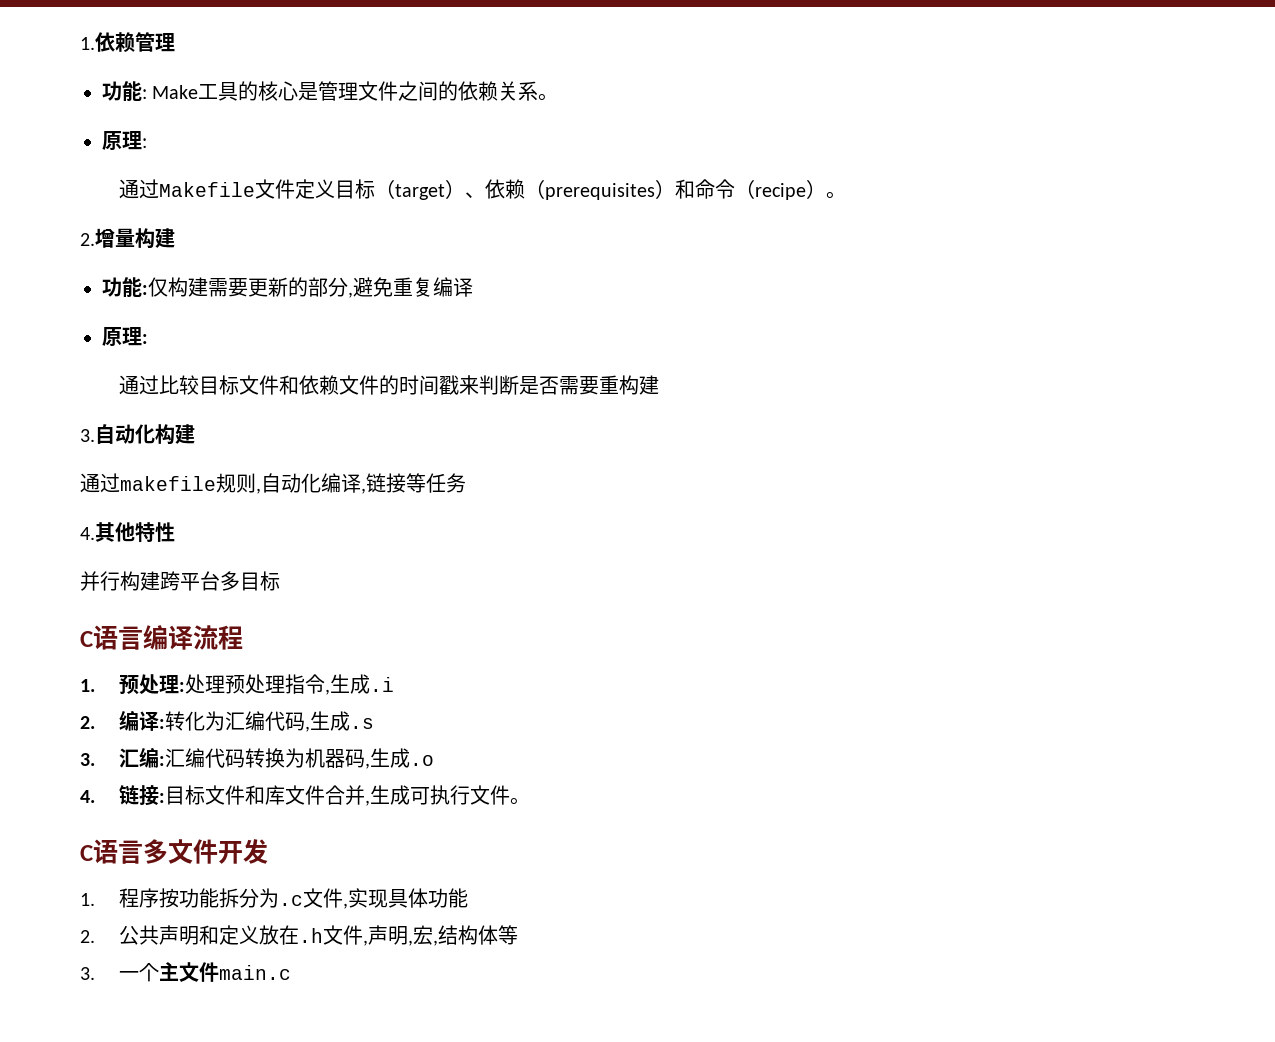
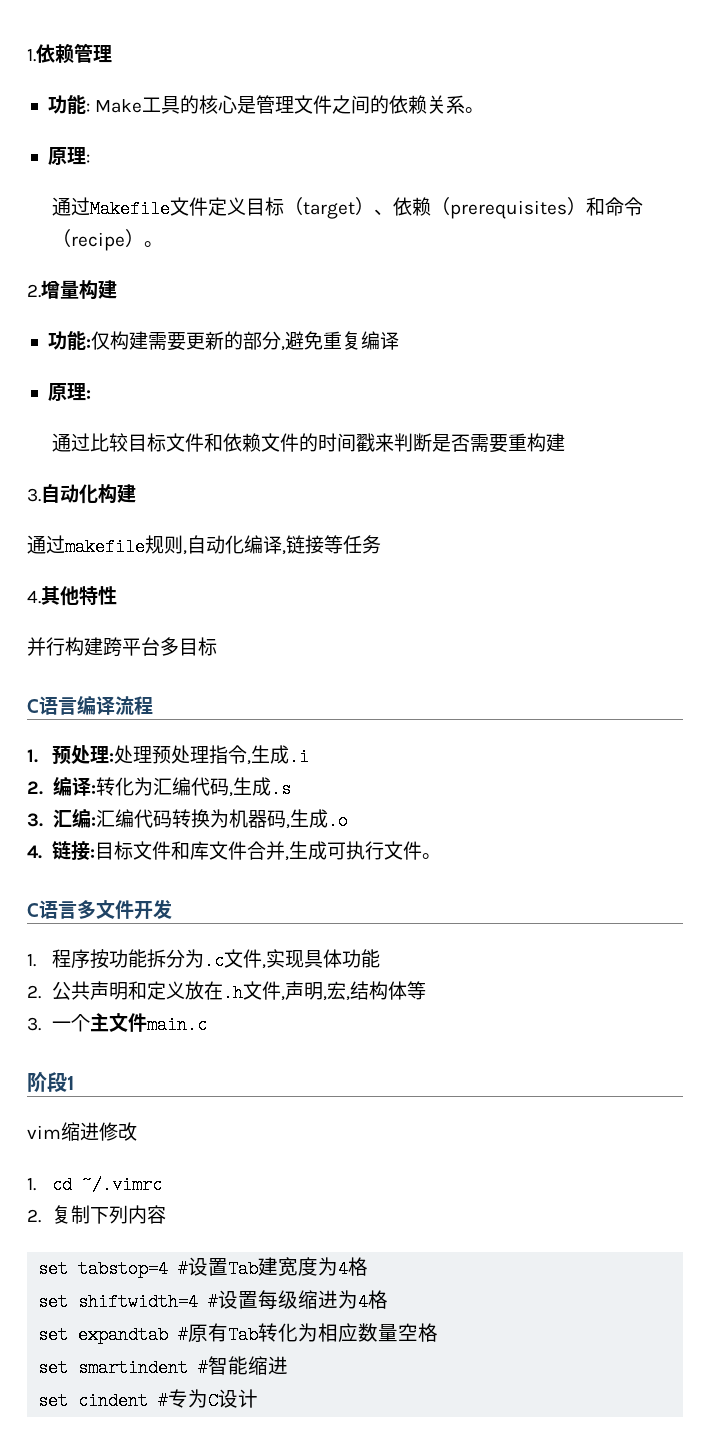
+ 阶段1
+ vim缩进修改
+ 1. cd ~/.vimrc
+ 2.复制下列内容
+ set tabstop=4 #设置Tab建宽度为4格
+ set shiftwidth=4 #设置每级缩进为4格
+ set expandtab #原有Tab转化为相应数量空格
+ set smartindent #智能缩进
+ set cindent #专为C设计

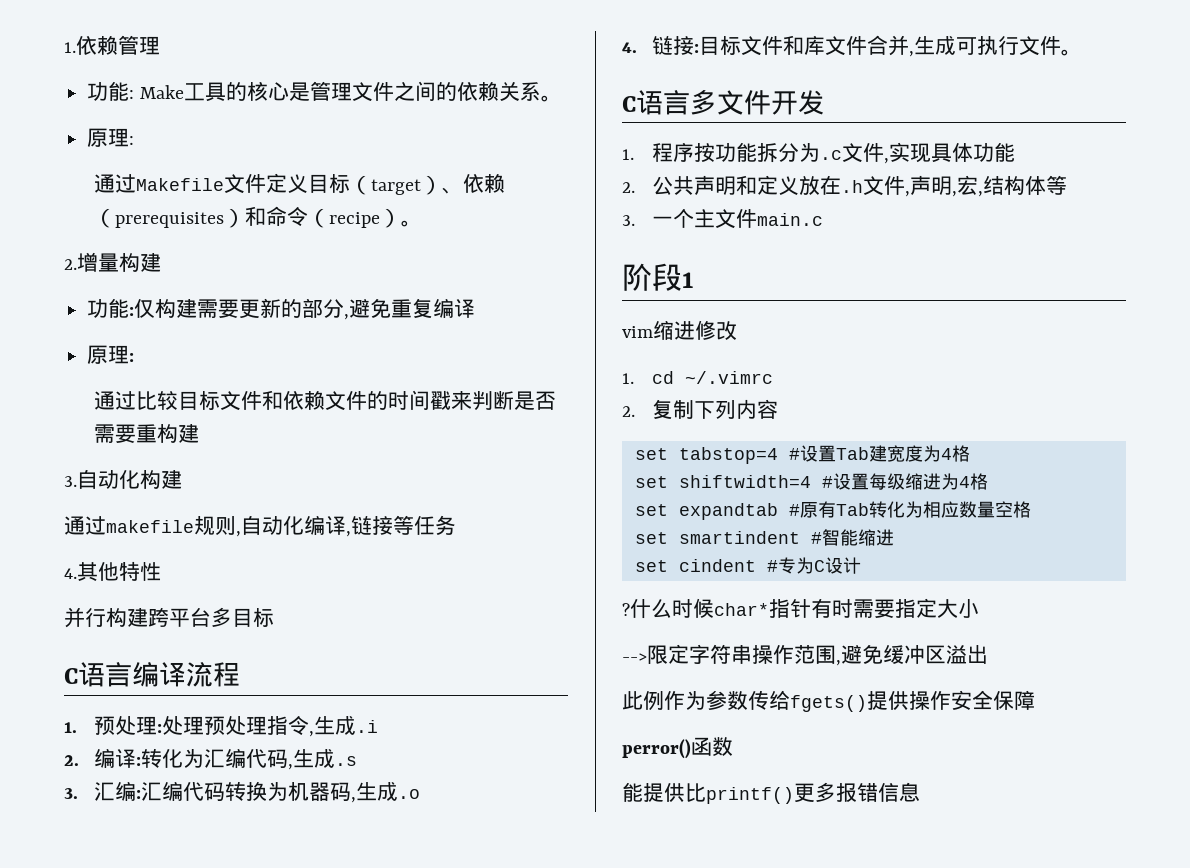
+ ?什么时候char*指针有时需要指定大小
+ -->限定字符串操作范围,避免缓冲区溢出
+ 此例作为参数传给fgets()提供操作安全保障
+ perror()函数
+ 能提供比printf()更多报错信息

